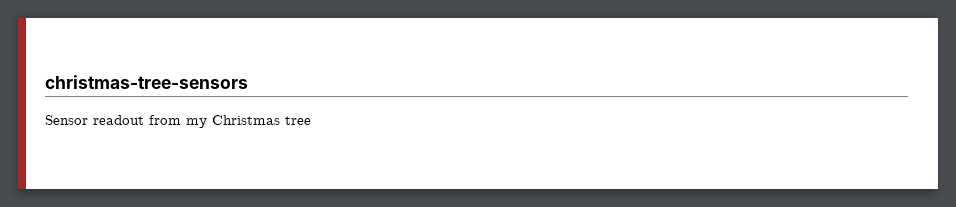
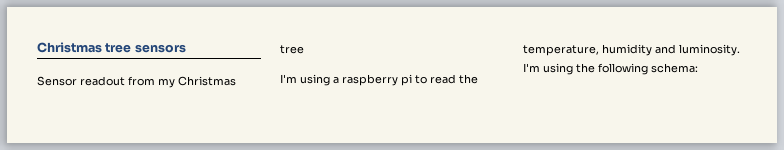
- christmas-tree-sensors
+ Christmas tree sensors
+ I'm using a raspberry pi to read the temperature, humidity and luminosity. I'm using the following schema:

